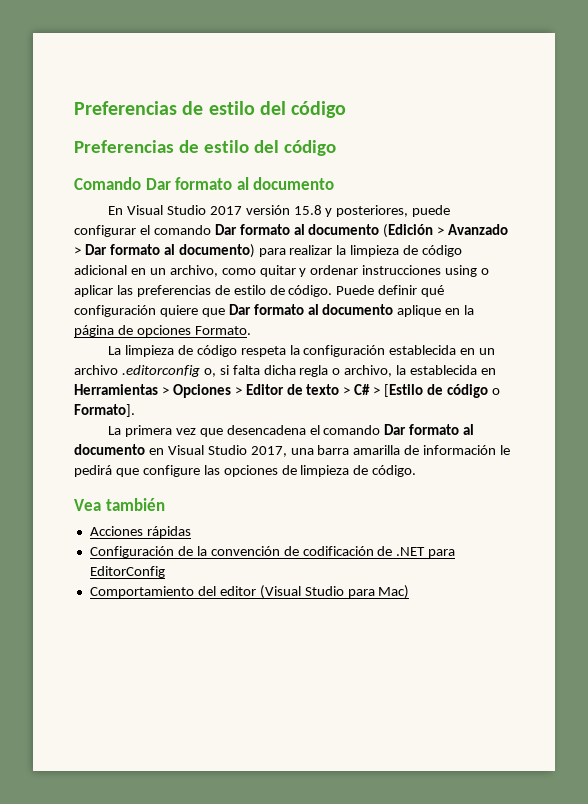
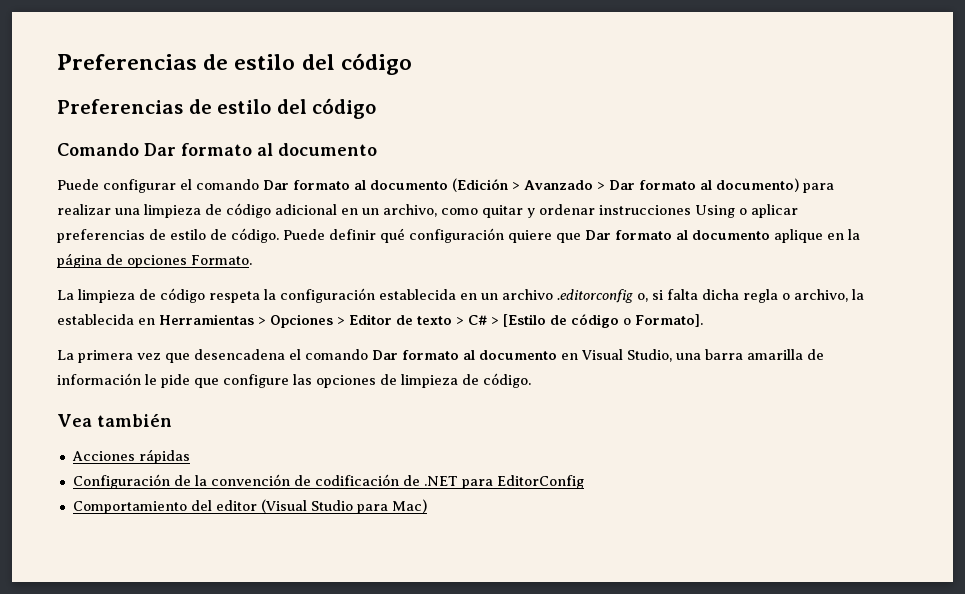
- En Visual Studio 2017 versión 15.8 y posteriores, puede configurar el comando Dar formato al documento (Edición > Avanzado > Dar formato al documento) para realizar la limpieza de código adicional en un archivo, como quitar y ordenar instrucciones using o aplicar las preferencias de estilo de código.
+ Puede configurar el comando Dar formato al documento (Edición > Avanzado > Dar formato al documento) para realizar una limpieza de código adicional en un archivo, como quitar y ordenar instrucciones Using o aplicar preferencias de estilo de código.
- La primera vez que desencadena el comando Dar formato al documento en Visual Studio 2017, una barra amarilla de información le pedirá que configure las opciones de limpieza de código.
+ La primera vez que desencadena el comando Dar formato al documento en Visual Studio, una barra amarilla de información le pide que configure las opciones de limpieza de código.

